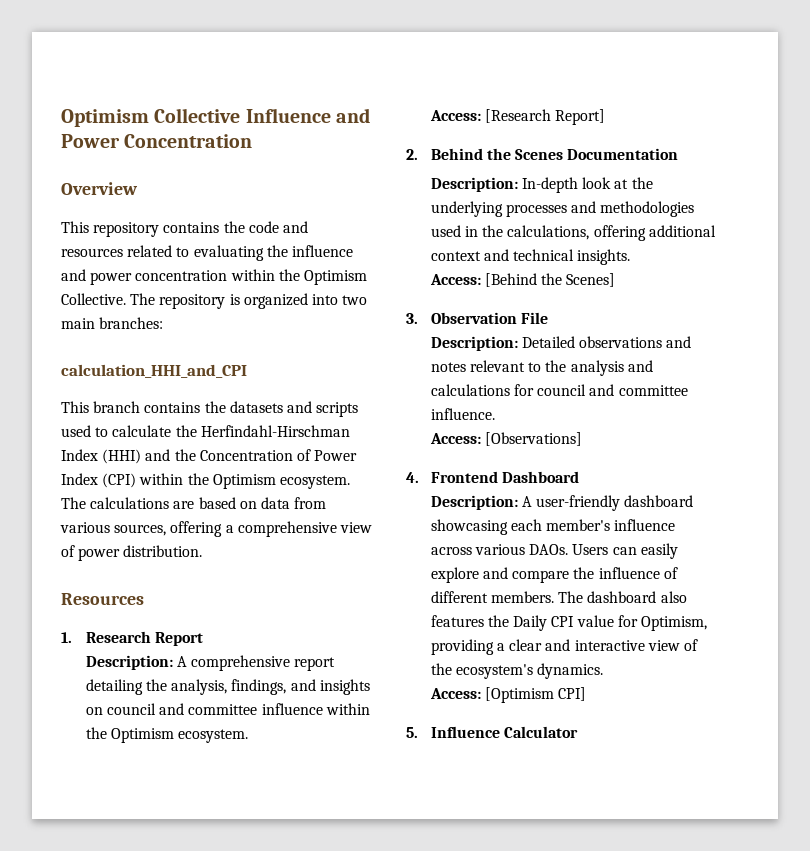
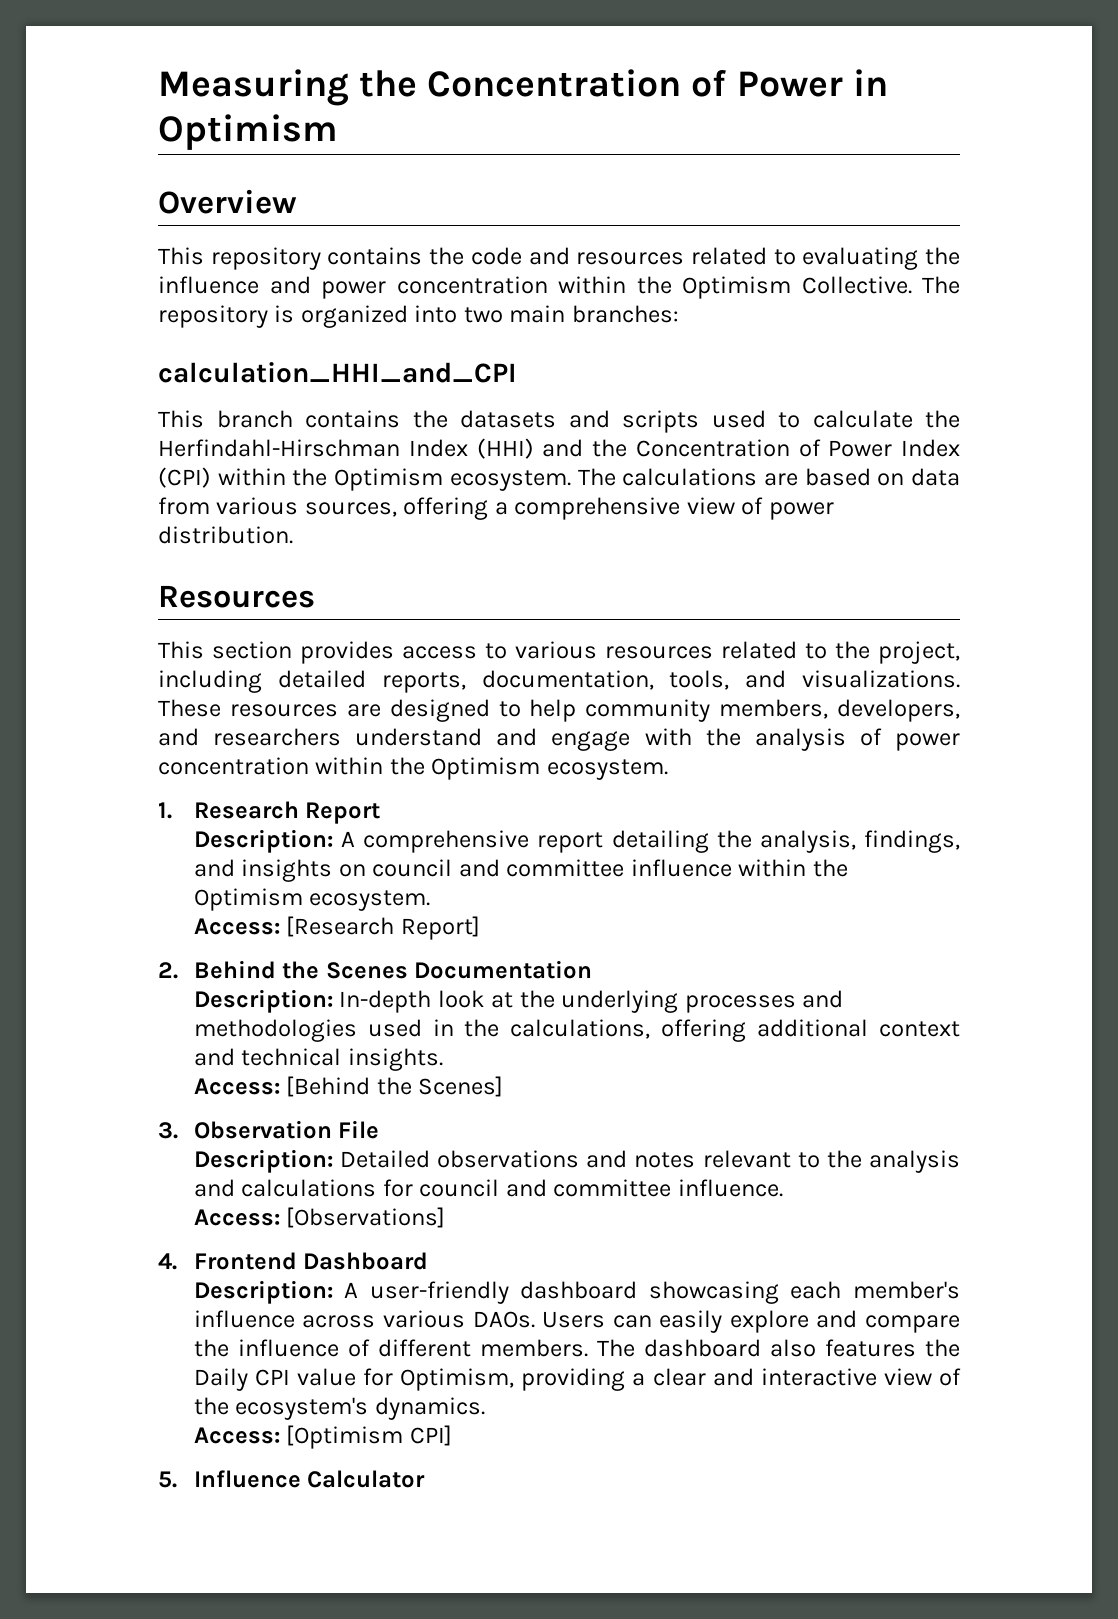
- Optimism Collective Influence and Power Concentration
+ Measuring the Concentration of Power in Optimism
+ This section provides access to various resources related to the project, including detailed reports, documentation, tools, and visualizations. These resources are designed to help community members, developers, and researchers understand and engage with the analysis of power concentration within the Optimism ecosystem.

